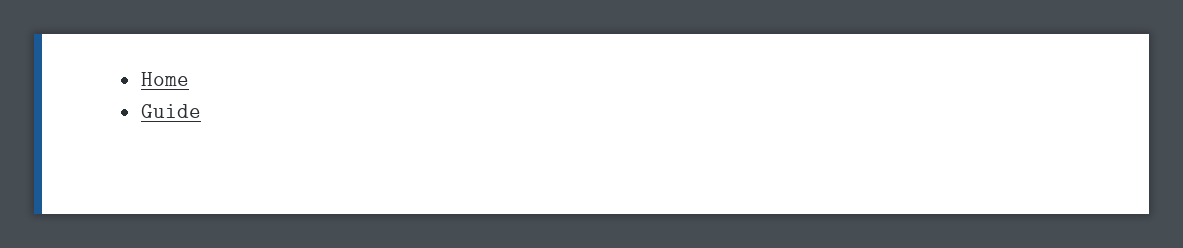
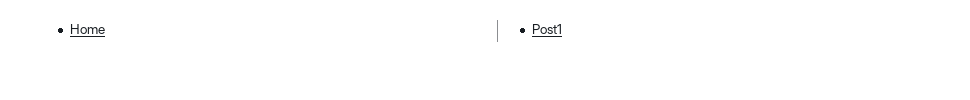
- Guide
+ Post1

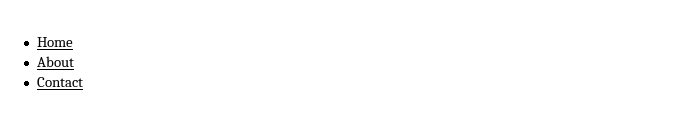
- Post1
+ About
+ Contact

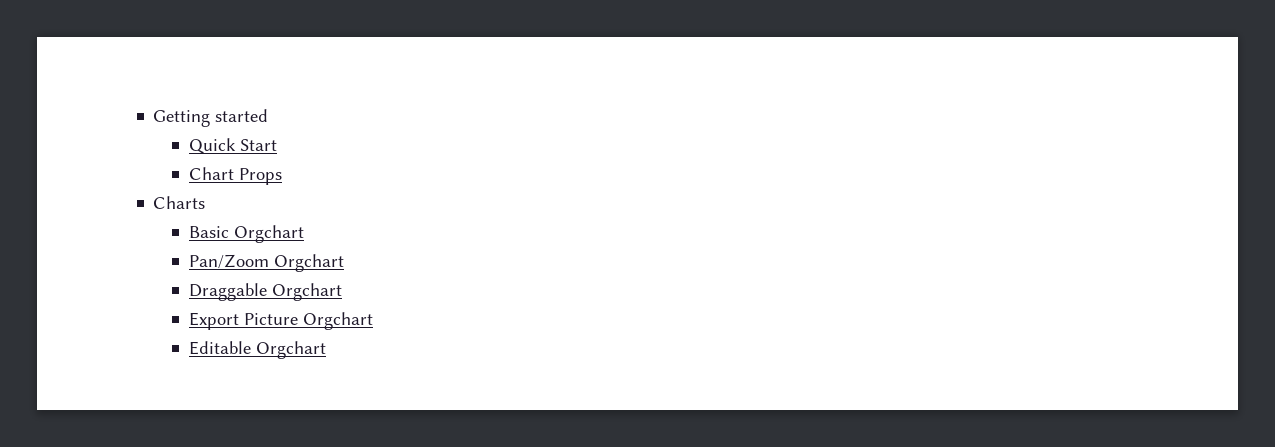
- Home
- About
- Contact
+ Getting started
+ Quick Start
+ Chart Props
+ Charts
+ Basic Orgchart
+ Pan/Zoom Orgchart
+ Draggable Orgchart
+ Export Picture Orgchart
+ Editable Orgchart

